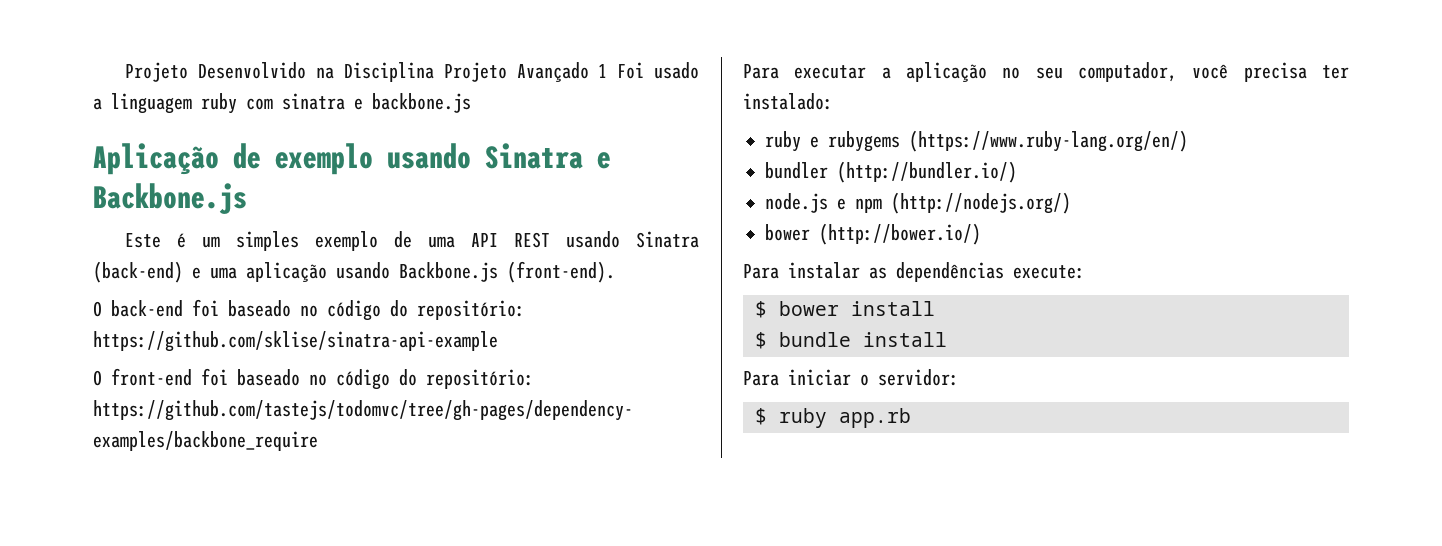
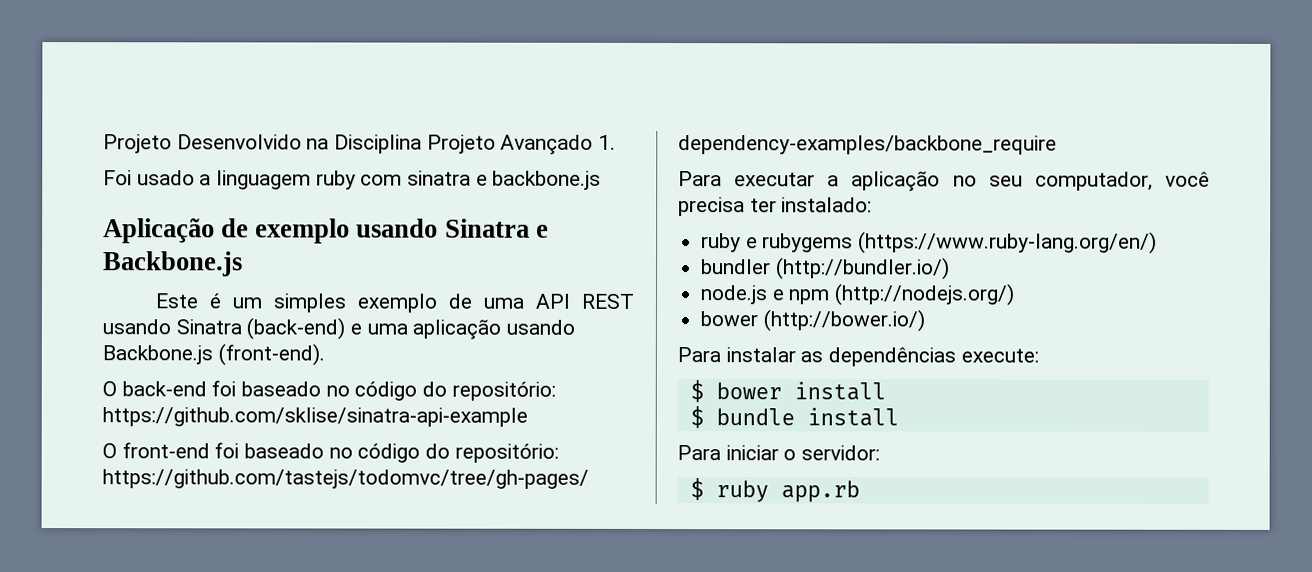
- Projeto Desenvolvido na Disciplina Projeto Avançado 1 Foi usado a linguagem ruby com sinatra e backbone.js
+ Projeto Desenvolvido na Disciplina Projeto Avançado 1.
+ Foi usado a linguagem ruby com sinatra e backbone.js

